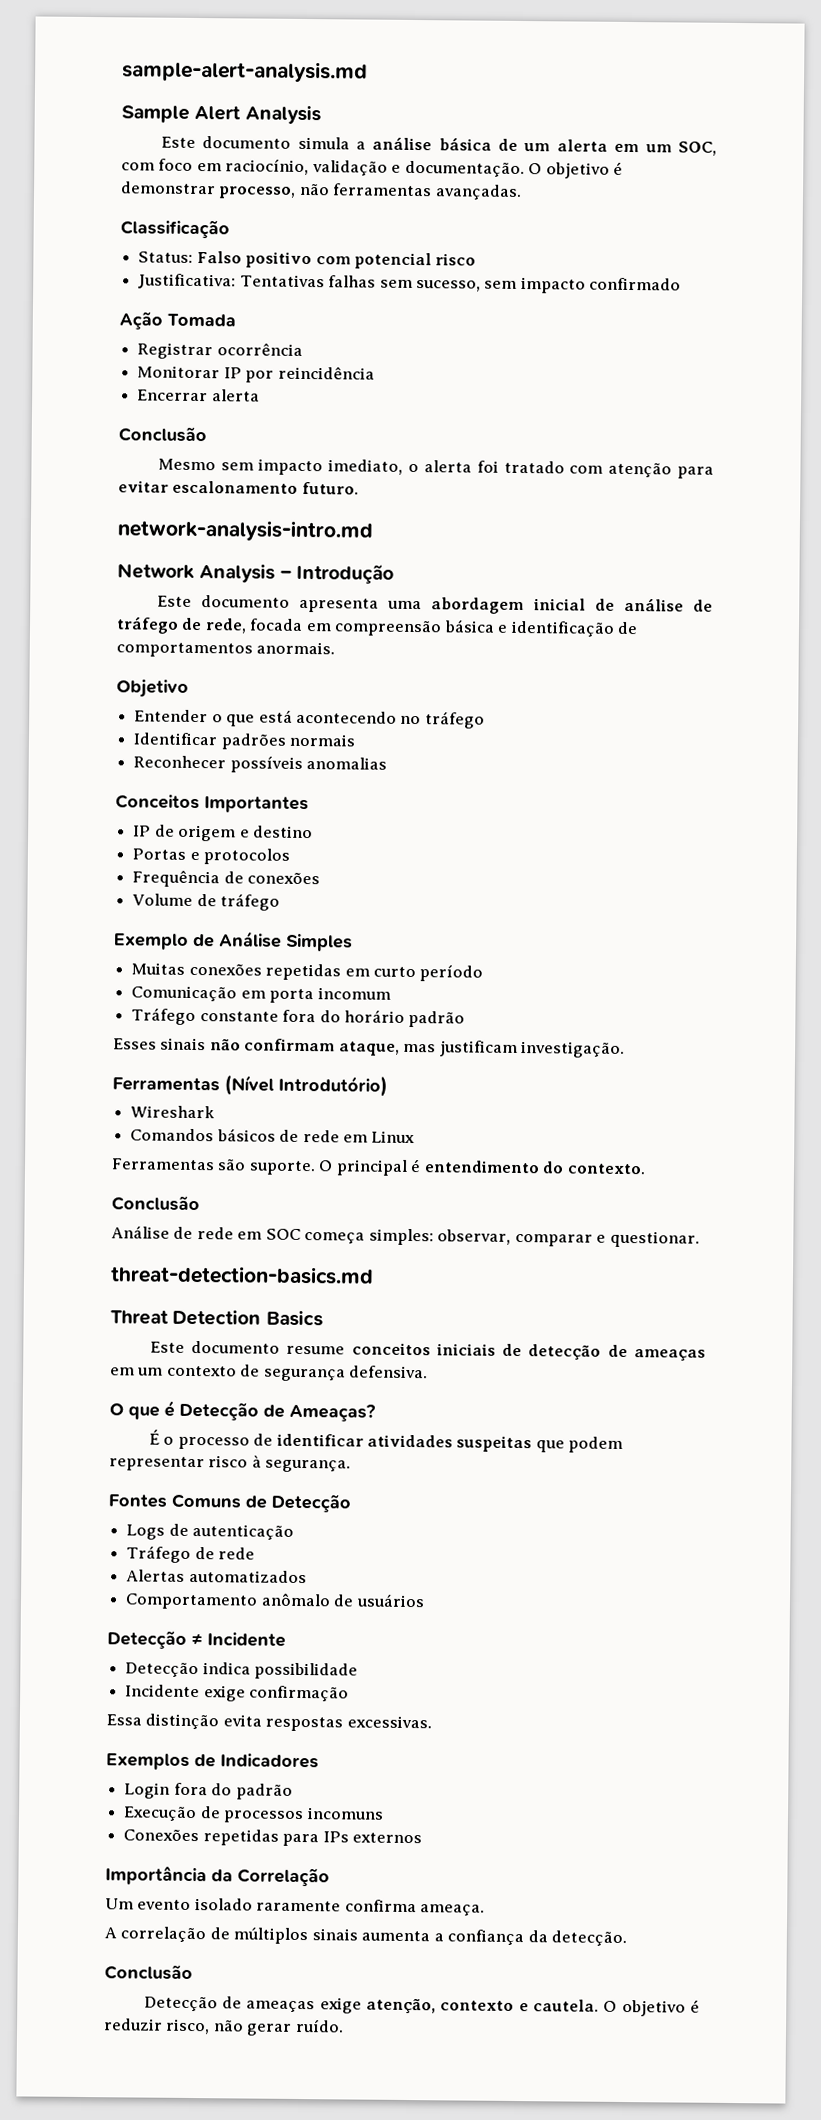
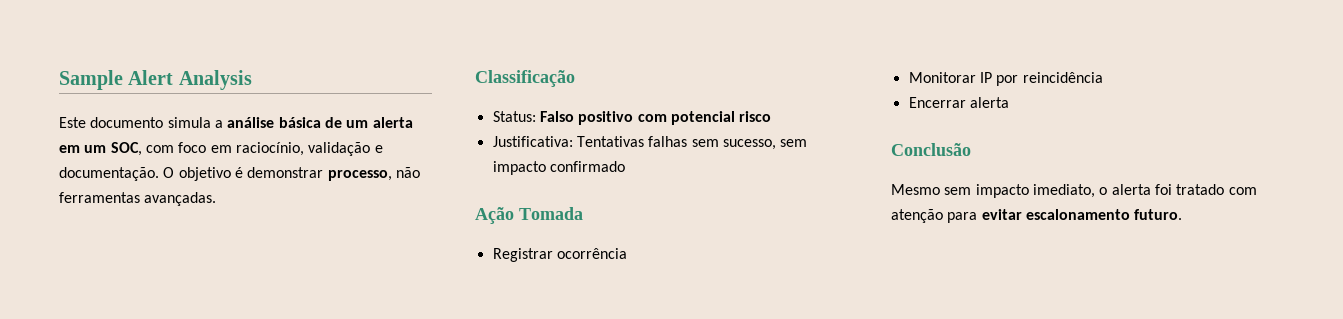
- sample-alert-analysis.md
- network-analysis-intro.md
- Network Analysis – Introdução
- Este documento apresenta uma abordagem inicial de análise de tráfego de rede, focada em compreensão básica e identificação de comportamentos anormais.
- Objetivo
- Entender o que está acontecendo no tráfego
- Identificar padrões normais
- Reconhecer possíveis anomalias
- Conceitos Importantes
- IP de origem e destino
- Portas e protocolos
- Frequência de conexões
- Volume de tráfego
- Exemplo de Análise Simples
- Muitas conexões repetidas em curto período
- Comunicação em porta incomum
- Tráfego constante fora do horário padrão
- Esses sinais não confirmam ataque, mas justificam investigação.
- Ferramentas (Nível Introdutório)
- Wireshark
- Comandos básicos de rede em Linux
- Ferramentas são suporte. O principal é entendimento do contexto.
- Conclusão
- Análise de rede em SOC começa simples: observar, comparar e questionar.
- threat-detection-basics.md
- Threat Detection Basics
- Este documento resume conceitos iniciais de detecção de ameaças em um contexto de segurança defensiva.
- O que é Detecção de Ameaças?
- É o processo de identificar atividades suspeitas que podem representar risco à segurança.
- Fontes Comuns de Detecção
- Logs de autenticação
- Tráfego de rede
- Alertas automatizados
- Comportamento anômalo de usuários
- Detecção ≠ Incidente
- Detecção indica possibilidade
- Incidente exige confirmação
- Essa distinção evita respostas excessivas.
- Exemplos de Indicadores
- Login fora do padrão
- Execução de processos incomuns
- Conexões repetidas para IPs externos
- Importância da Correlação
- Um evento isolado raramente confirma ameaça.
- A correlação de múltiplos sinais aumenta a confiança da detecção.
- Conclusão
- Detecção de ameaças exige atenção, contexto e cautela. O objetivo é reduzir risco, não gerar ruído.

